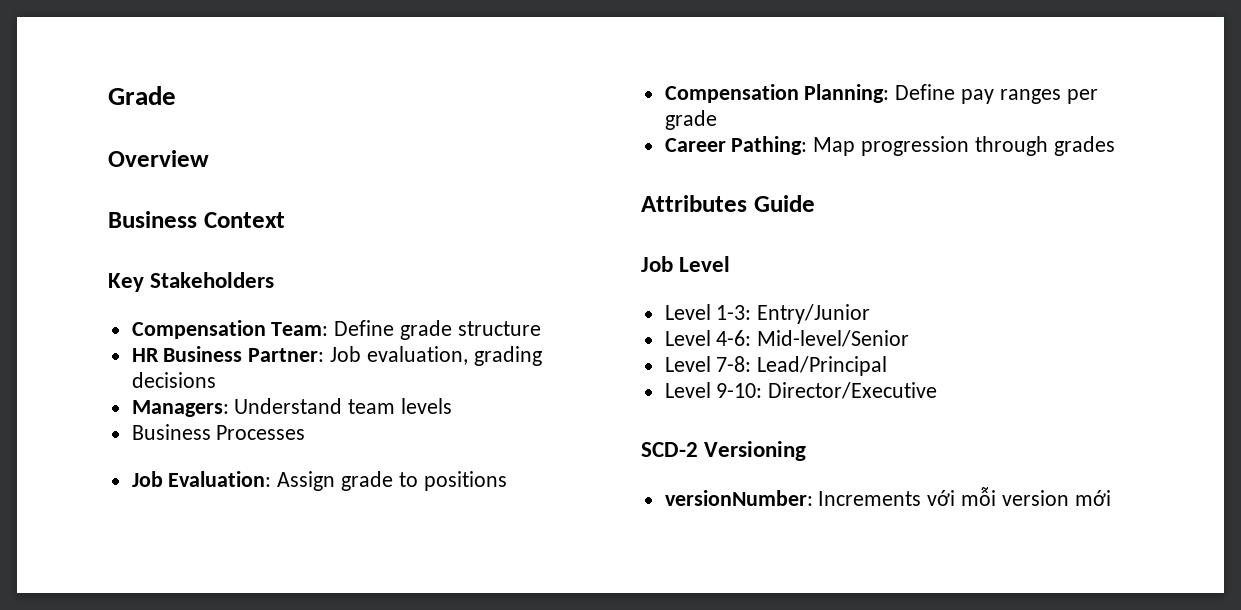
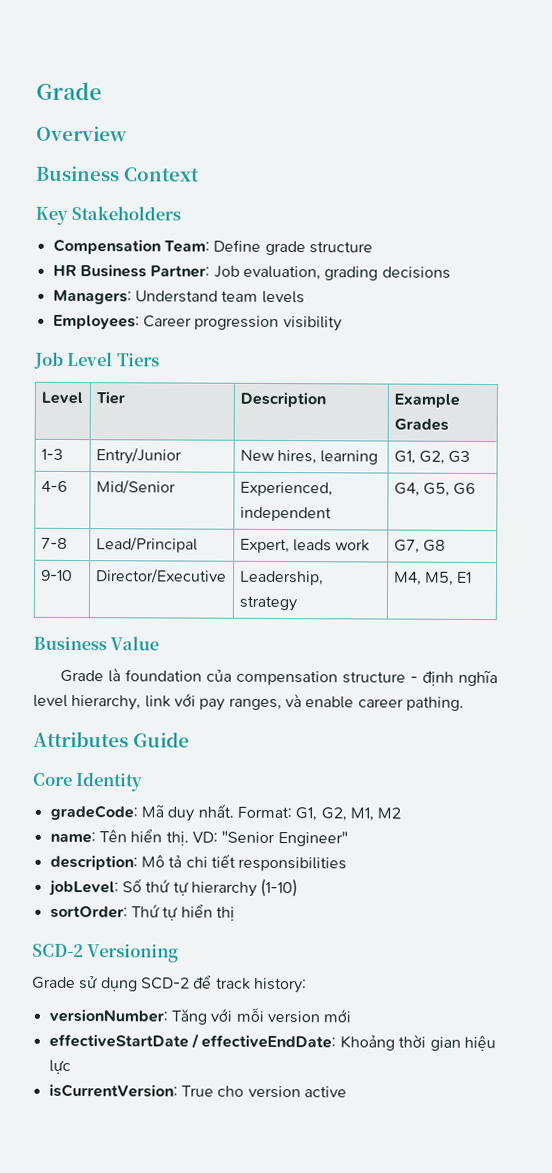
- Business Processes
- Job Evaluation: Assign grade to positions
- Compensation Planning: Define pay ranges per grade
- Career Pathing: Map progression through grades
+ Employees: Career progression visibility
+ Job Level Tiers
+ Level | Tier | Description | Example Grades
+ 1-3 | Entry/Junior | New hires, learning | G1, G2, G3
+ 4-6 | Mid/Senior | Experienced, independent | G4, G5, G6
+ 7-8 | Lead/Principal | Expert, leads work | G7, G8
+ 9-10 | Director/Executive | Leadership, strategy | M4, M5, E1
+ Business Value
+ Grade là foundation của compensation structure - định nghĩa level hierarchy, link với pay ranges, và enable career pathing.
  Attributes Guide
- Job Level
- Level 1-3: Entry/Junior
- Level 4-6: Mid-level/Senior
- Level 7-8: Lead/Principal
- Level 9-10: Director/Executive
+ Core Identity
+ gradeCode: Mã duy nhất. Format: G1, G2, M1, M2
+ name: Tên hiển thị. VD: "Senior Engineer"
+ description: Mô tả chi tiết responsibilities
+ jobLevel: Số thứ tự hierarchy (1-10)
+ sortOrder: Thứ tự hiển thị
  SCD-2 Versioning
+ Grade sử dụng SCD-2 để track history:
- versionNumber: Increments với mỗi version mới
+ versionNumber: Tăng với mỗi version mới
+ effectiveStartDate / effectiveEndDate: Khoảng thời gian hiệu lực
+ isCurrentVersion: True cho version active

